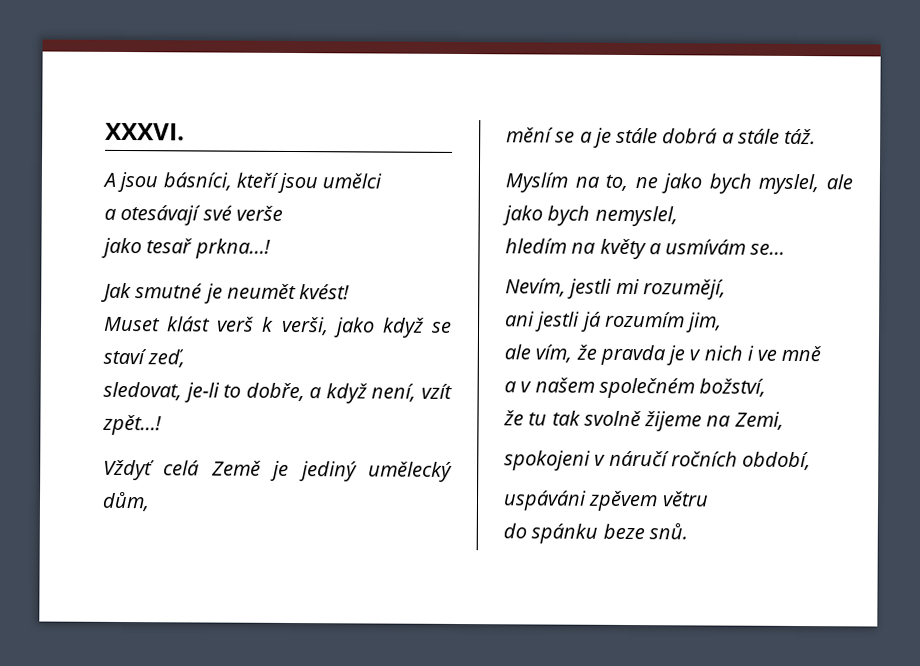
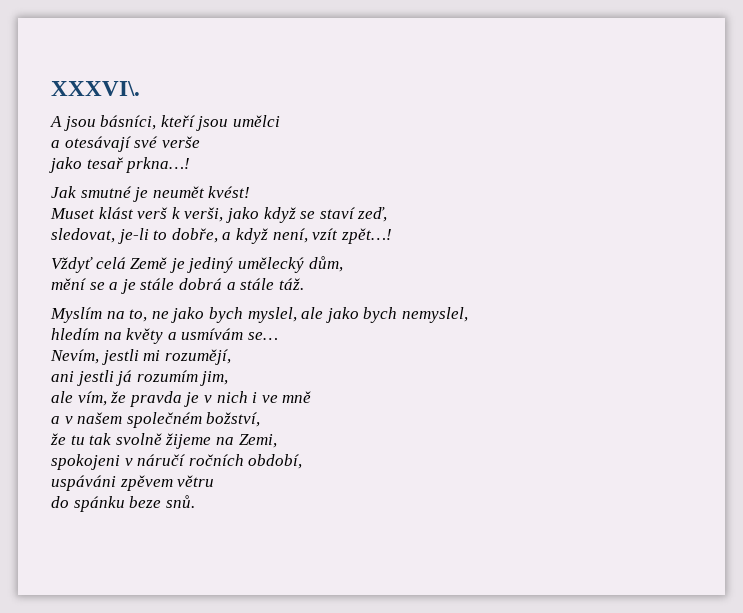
- XXXVI.
+ XXXVI\.

